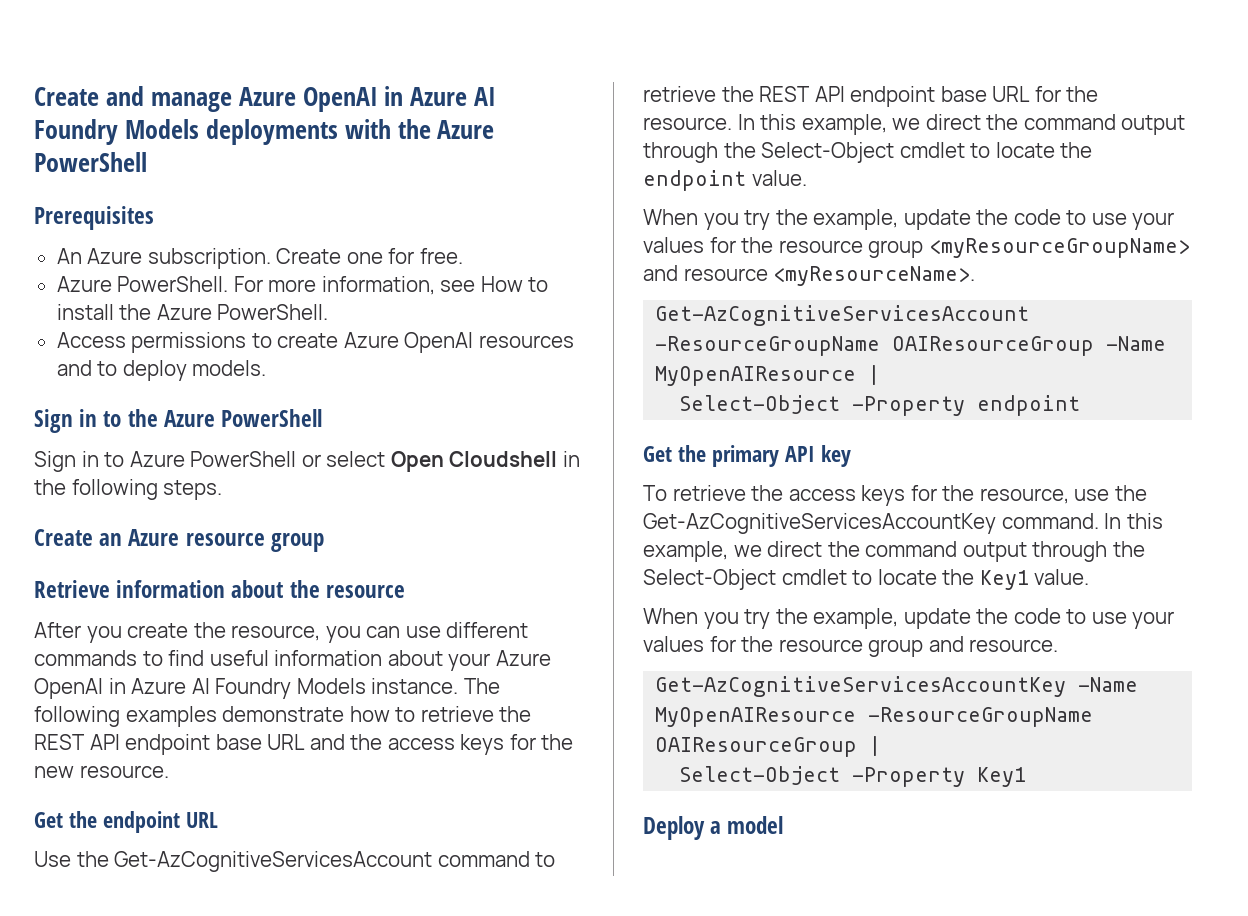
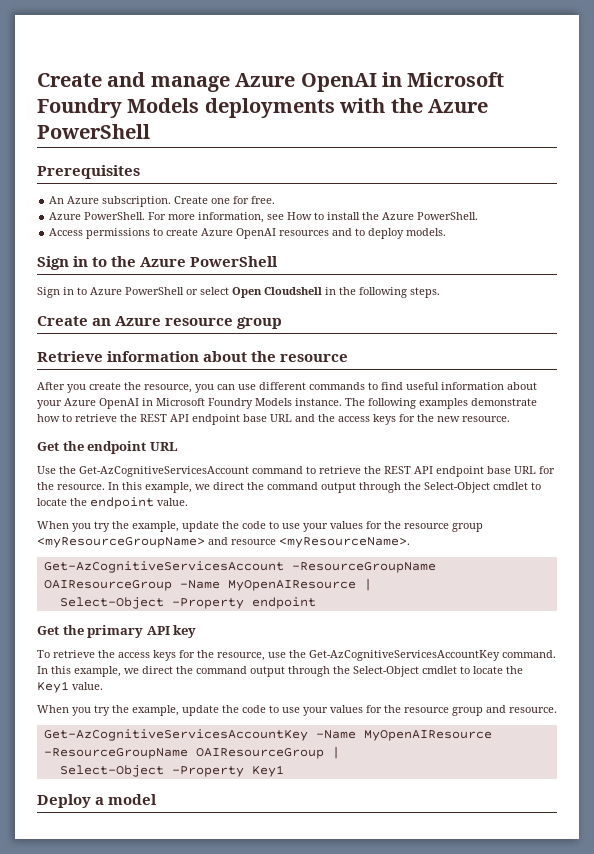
- Create and manage Azure OpenAI in Azure AI Foundry Models deployments with the Azure PowerShell
+ Create and manage Azure OpenAI in Microsoft Foundry Models deployments with the Azure PowerShell
- After you create the resource, you can use different commands to find useful information about your Azure OpenAI in Azure AI Foundry Models instance.
+ After you create the resource, you can use different commands to find useful information about your Azure OpenAI in Microsoft Foundry Models instance.

